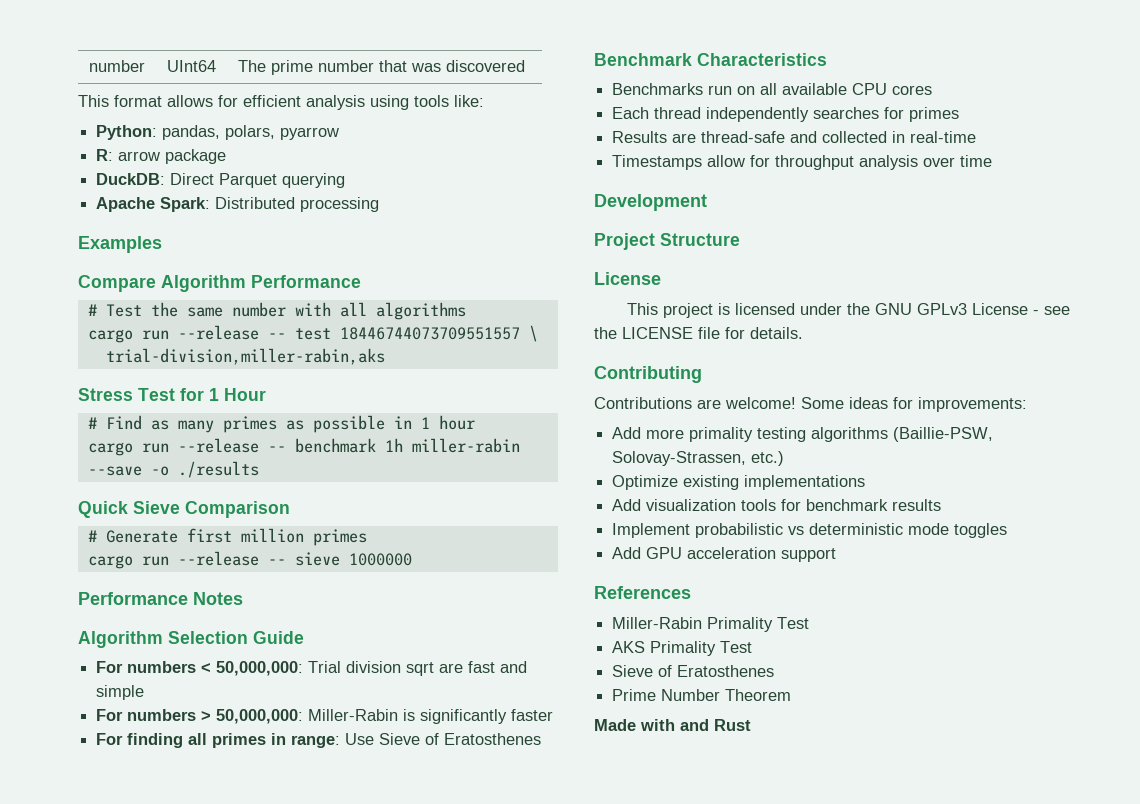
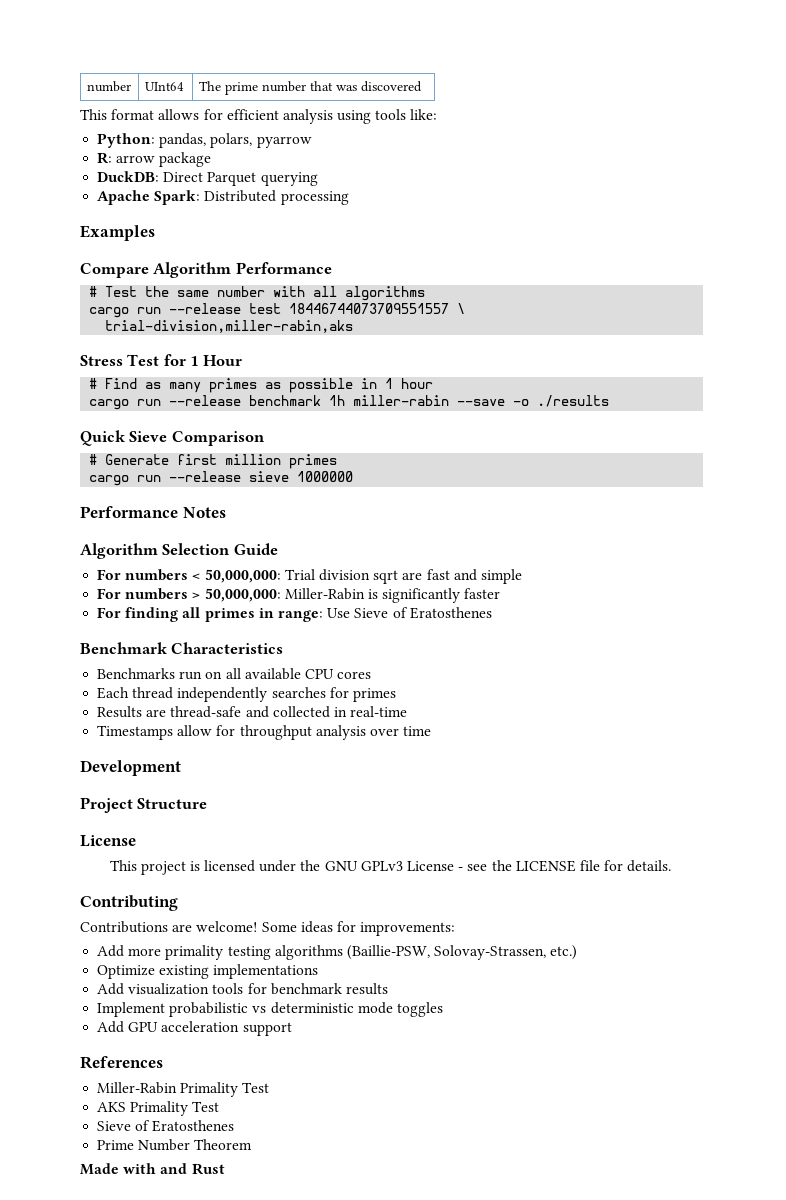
- cargo run --release -- test 18446744073709551557 \
+ cargo run --release test 18446744073709551557 \
- cargo run --release -- benchmark 1h miller-rabin --save -o ./results
+ cargo run --release benchmark 1h miller-rabin --save -o ./results
- cargo run --release -- sieve 1000000
+ cargo run --release sieve 1000000

